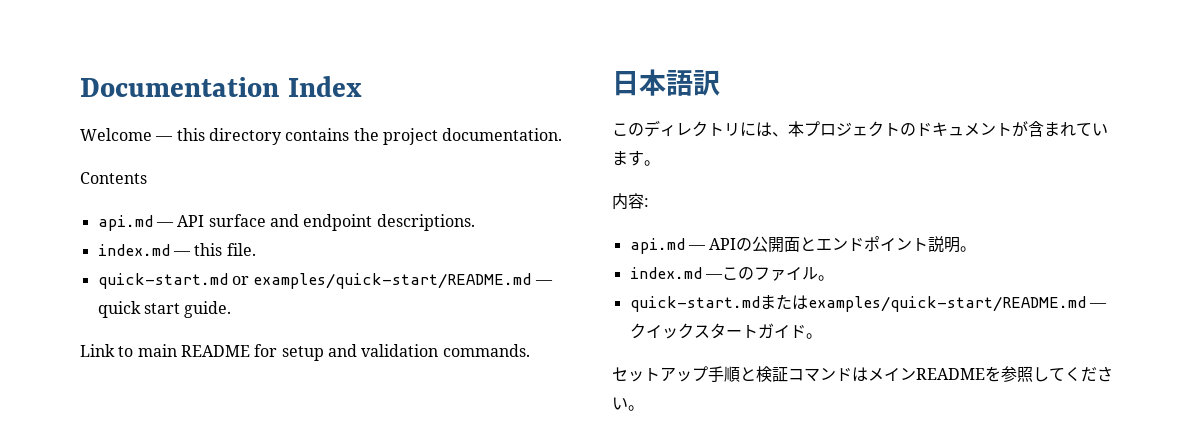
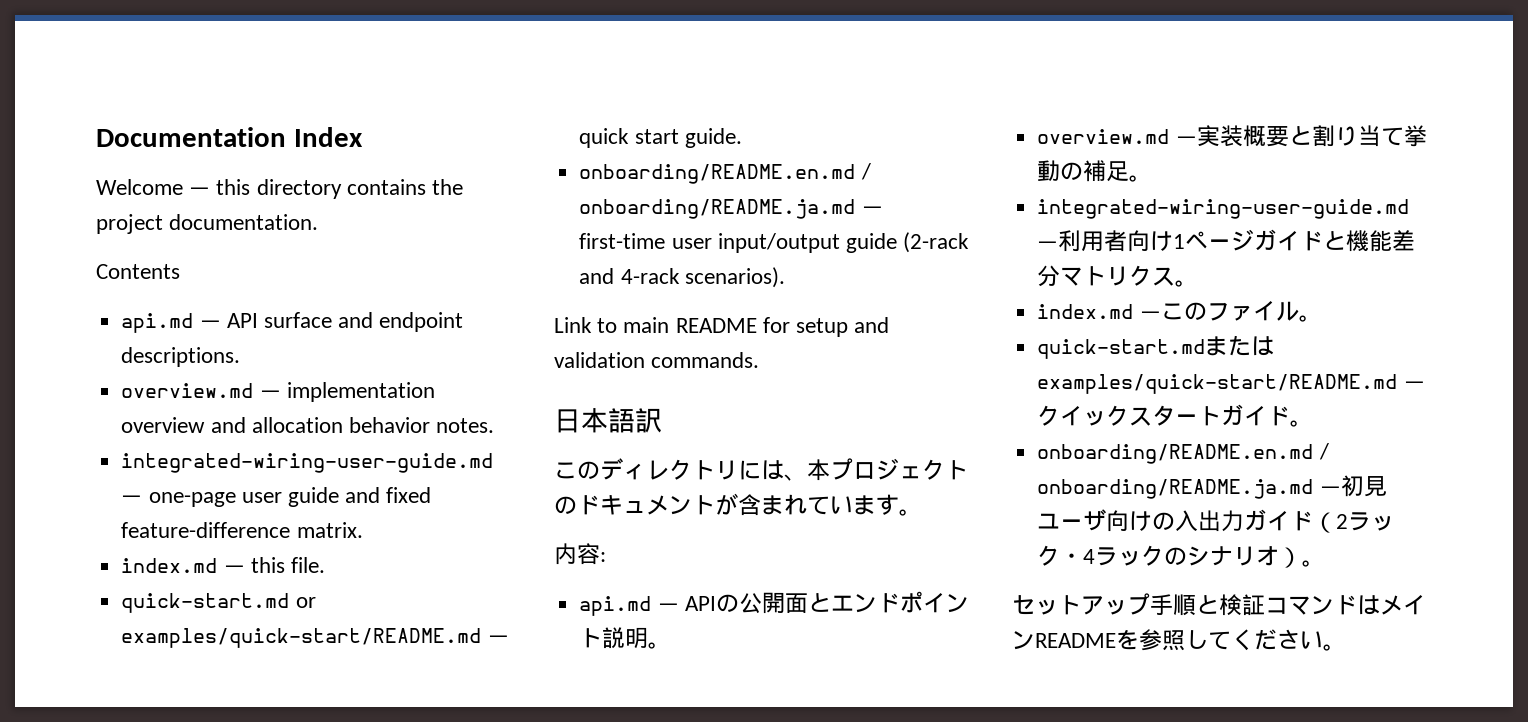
+ overview.md — implementation overview and allocation behavior notes.
+ integrated-wiring-user-guide.md — one-page user guide and fixed feature-difference matrix.
+ onboarding/README.en.md / onboarding/README.ja.md — first-time user input/output guide (2-rack and 4-rack scenarios).
+ overview.md —実装概要と割り当て挙動の補足。
+ integrated-wiring-user-guide.md —利用者向け1ページガイドと機能差分マトリクス。
+ onboarding/README.en.md / onboarding/README.ja.md —初見ユーザ向けの入出力ガイド（2ラック・4ラックのシナリオ）。

